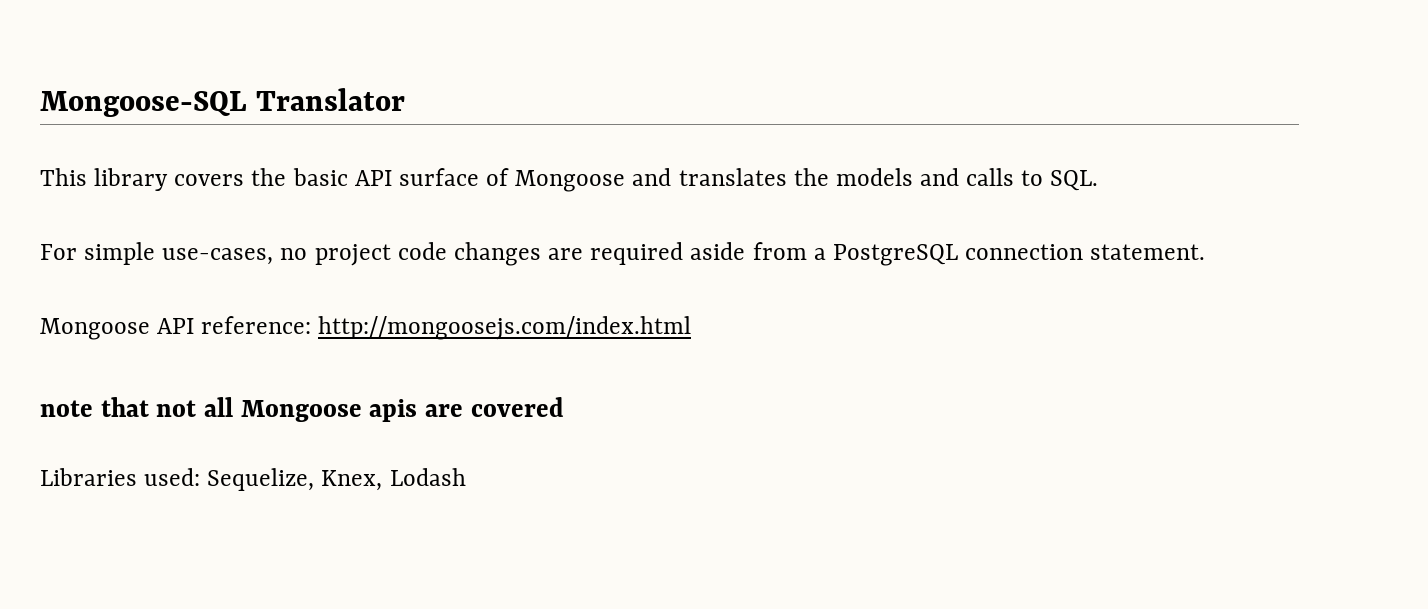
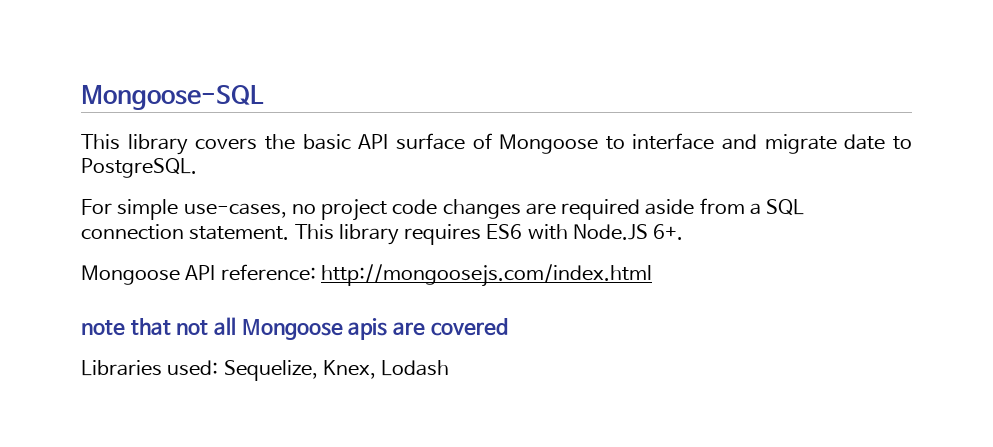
- Mongoose-SQL Translator
+ Mongoose-SQL
- This library covers the basic API surface of Mongoose and translates the models and calls to SQL.
+ This library covers the basic API surface of Mongoose to interface and migrate date to PostgreSQL.
- For simple use-cases, no project code changes are required aside from a PostgreSQL connection statement.
+ For simple use-cases, no project code changes are required aside from a SQL connection statement. This library requires ES6 with Node.JS 6+.

